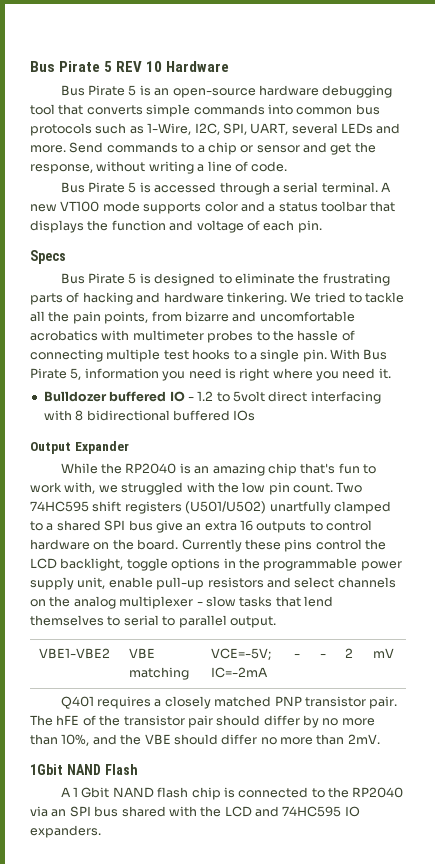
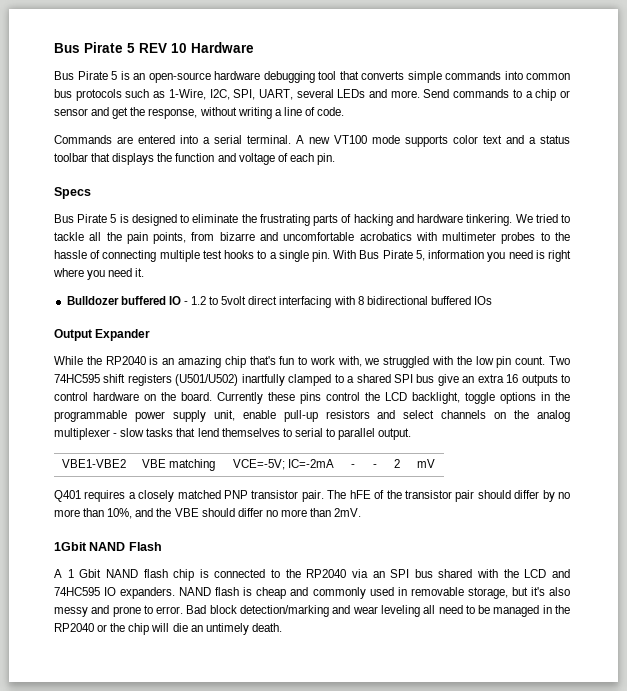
- Bus Pirate 5 is accessed through a serial terminal.
+ Commands are entered into a serial terminal.
- A new VT100 mode supports color and a status toolbar that displays the function and voltage of each pin.
+ A new VT100 mode supports color text and a status toolbar that displays the function and voltage of each pin.
- Two 74HC595 shift registers (U501/U502) unartfully clamped to a shared SPI bus give an extra 16 outputs to control hardware on the board.
+ Two 74HC595 shift registers (U501/U502) inartfully clamped to a shared SPI bus give an extra 16 outputs to control hardware on the board.
+ NAND flash is cheap and commonly used in removable storage, but it's also messy and prone to error. Bad block detection/marking and wear leveling all need to be managed in the RP2040 or the chip will die an untimely death.

